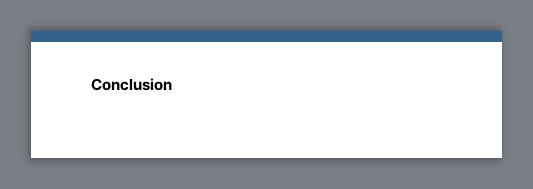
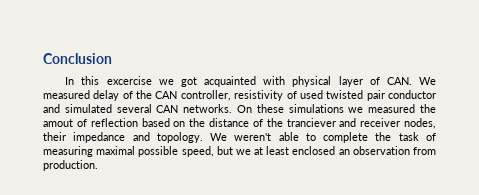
+ In this excercise we got acquainted with physical layer of CAN. We measured delay of the CAN controller, resistivity of used twisted pair conductor and simulated several CAN networks. On these simulations we measured the amout of reflection based on the distance of the tranciever and receiver nodes, their impedance and topology. We weren't able to complete the task of measuring maximal possible speed, but we at least enclosed an observation from production.

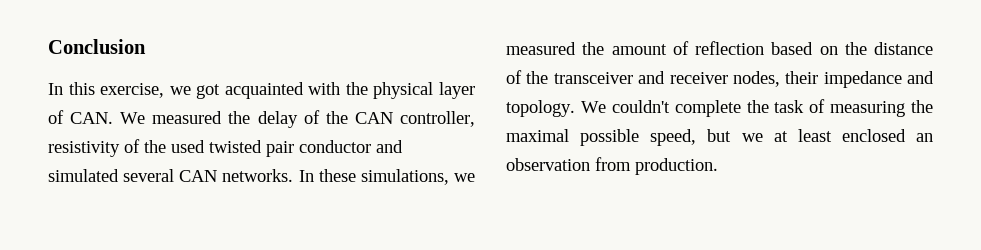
- In this excercise we got acquainted with physical layer of CAN. We measured delay of the CAN controller, resistivity of used twisted pair conductor and simulated several CAN networks.
+ In this exercise, we got acquainted with the physical layer of CAN. We measured the delay of the CAN controller, resistivity of the used twisted pair conductor and simulated several CAN networks.
- On these simulations we measured the amout of reflection based on the distance of the tranciever and receiver nodes, their impedance and topology.
+ In these simulations, we measured the amount of reflection based on the distance of the transceiver and receiver nodes, their impedance and topology.
- We weren't able to complete the task of measuring maximal possible speed, but we at least enclosed an observation from production.
+ We couldn't complete the task of measuring the maximal possible speed, but we at least enclosed an observation from production.

